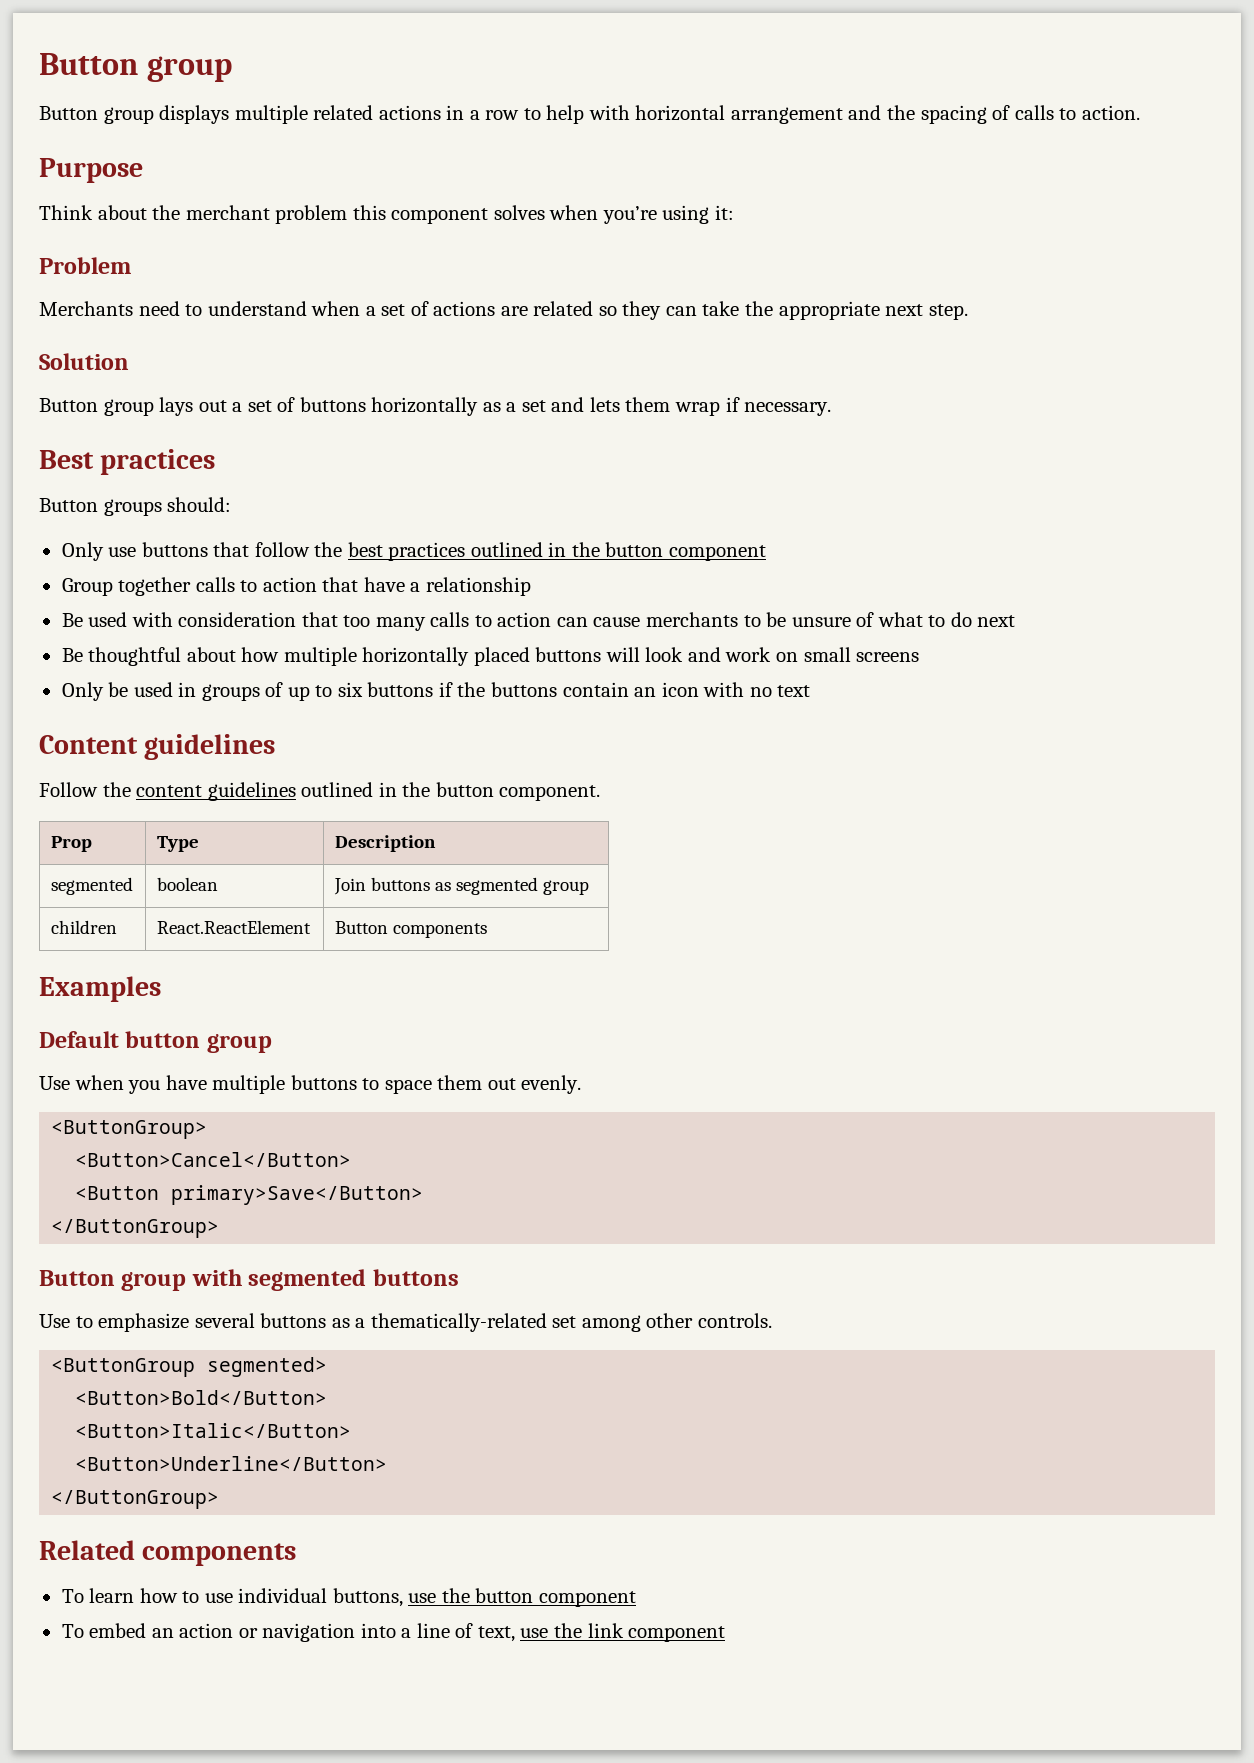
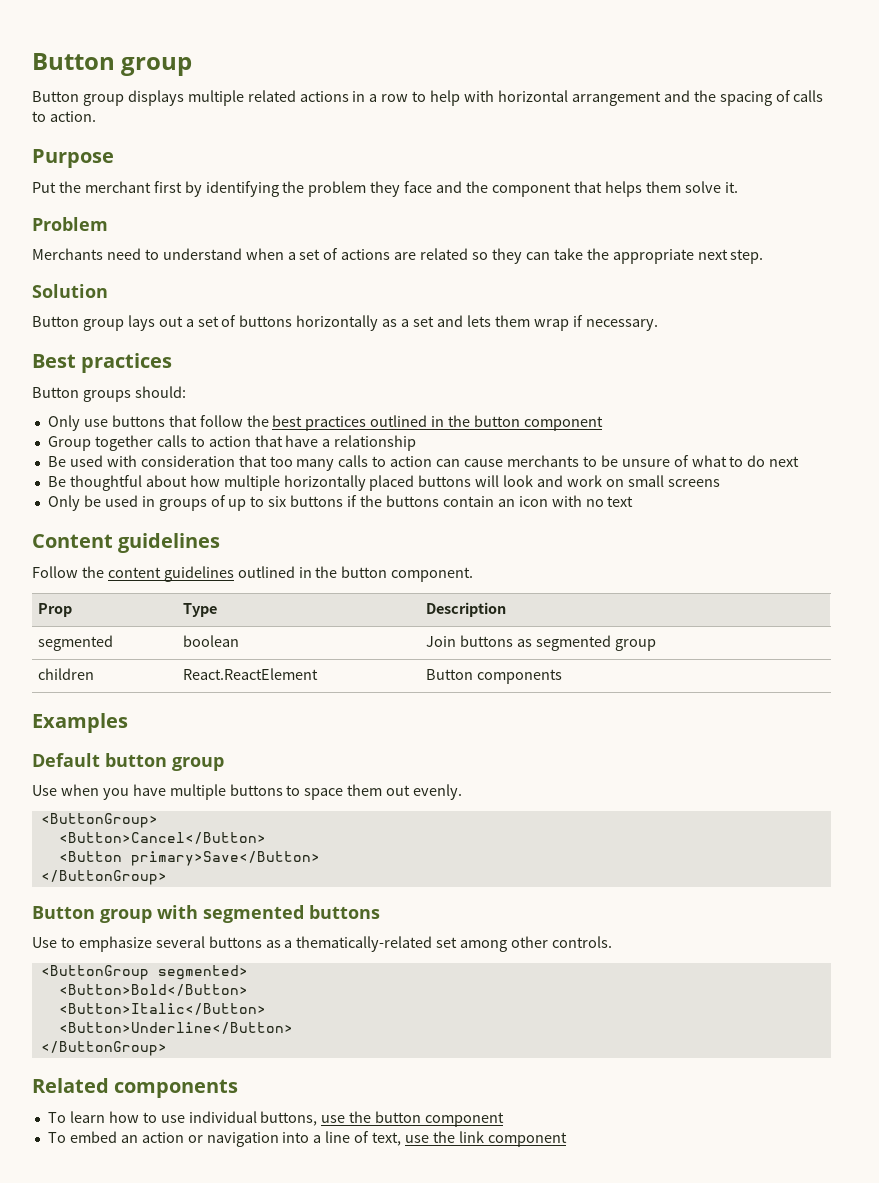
- Think about the merchant problem this component solves when you’re using it:
+ Put the merchant first by identifying the problem they face and the component that helps them solve it.

